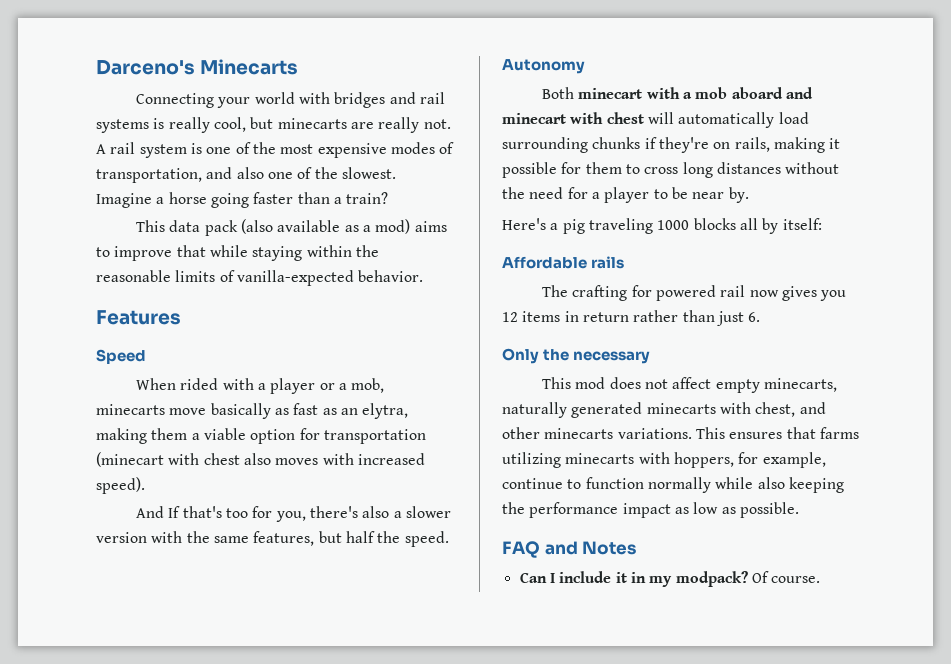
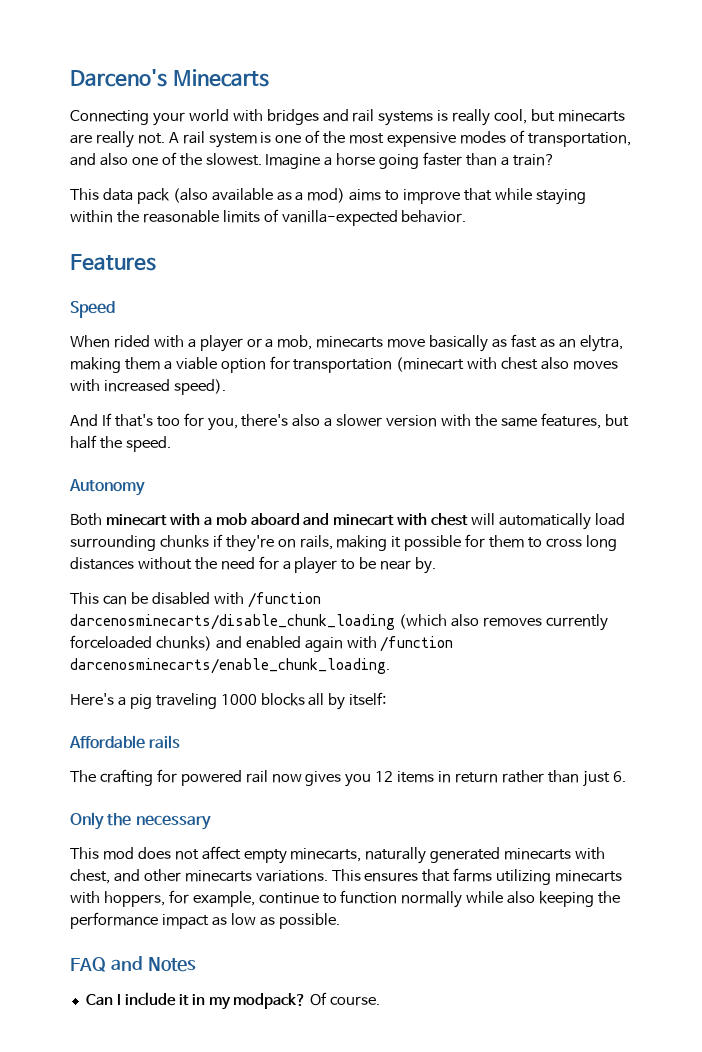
+ This can be disabled with /function darcenosminecarts/disable_chunk_loading (which also removes currently forceloaded chunks) and enabled again with /function darcenosminecarts/enable_chunk_loading.

